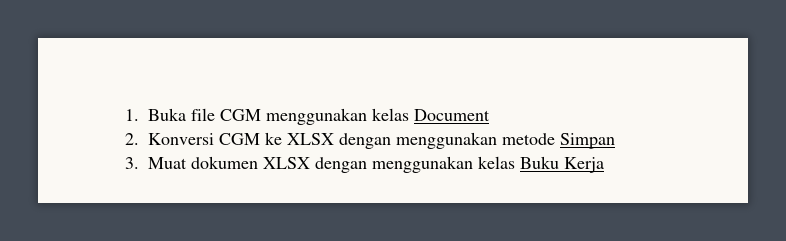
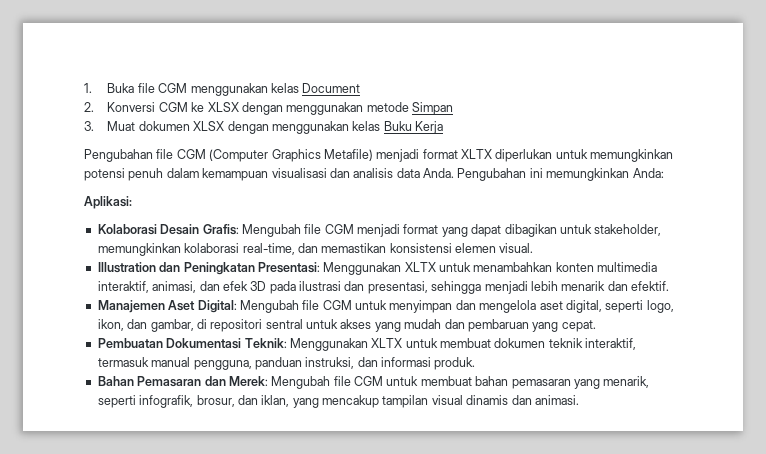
+ Pengubahan file CGM (Computer Graphics Metafile) menjadi format XLTX diperlukan untuk memungkinkan potensi penuh dalam kemampuan visualisasi dan analisis data Anda. Pengubahan ini memungkinkan Anda:
+ Aplikasi:
+ Kolaborasi Desain Grafis: Mengubah file CGM menjadi format yang dapat dibagikan untuk stakeholder, memungkinkan kolaborasi real-time, dan memastikan konsistensi elemen visual.
+ Illustration dan Peningkatan Presentasi: Menggunakan XLTX untuk menambahkan konten multimedia interaktif, animasi, dan efek 3D pada ilustrasi dan presentasi, sehingga menjadi lebih menarik dan efektif.
+ Manajemen Aset Digital: Mengubah file CGM untuk menyimpan dan mengelola aset digital, seperti logo, ikon, dan gambar, di repositori sentral untuk akses yang mudah dan pembaruan yang cepat.
+ Pembuatan Dokumentasi Teknik: Menggunakan XLTX untuk membuat dokumen teknik interaktif, termasuk manual pengguna, panduan instruksi, dan informasi produk.
+ Bahan Pemasaran dan Merek: Mengubah file CGM untuk membuat bahan pemasaran yang menarik, seperti infografik, brosur, dan iklan, yang mencakup tampilan visual dinamis dan animasi.

